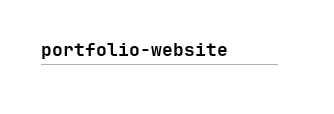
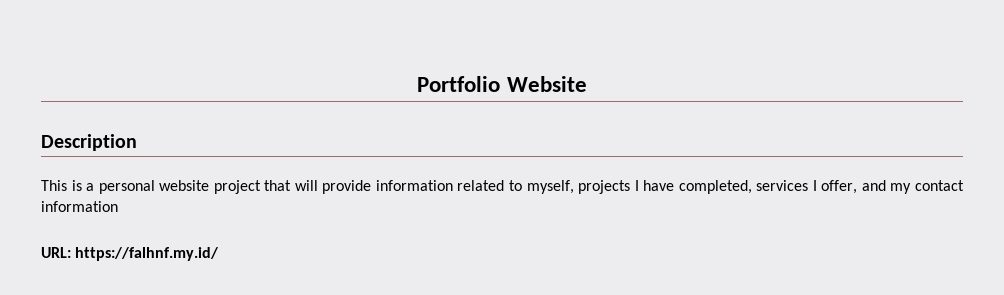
- portfolio-website
+ Portfolio Website
+ Description
+ This is a personal website project that will provide information related to myself, projects I have completed, services I offer, and my contact information
+ URL: https://falhnf.my.id/

